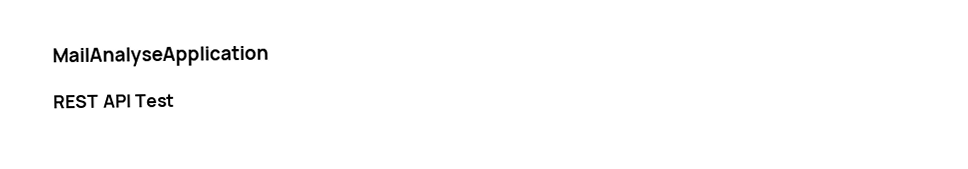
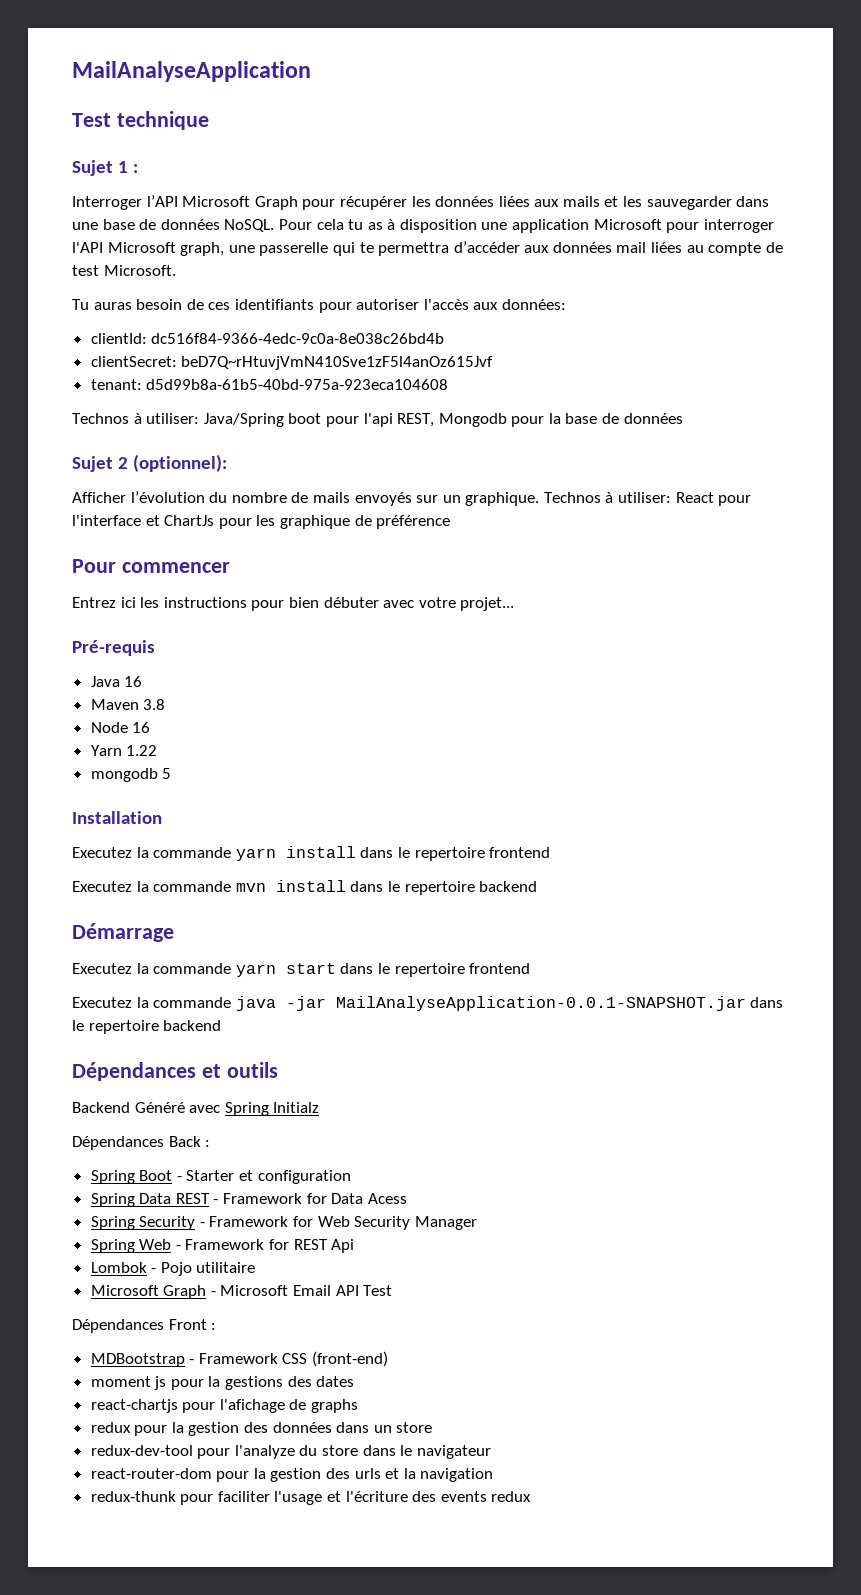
- REST API Test
+ Test technique
+ Sujet 1 :
+ Interroger l’API Microsoft Graph pour récupérer les données liées aux mails et les sauvegarder dans une base de données NoSQL. Pour cela tu as à disposition une application Microsoft pour interroger l'API Microsoft graph, une passerelle qui te permettra d’accéder aux données mail liées au compte de test Microsoft.
+ Tu auras besoin de ces identifiants pour autoriser l'accès aux données:
+ clientId: dc516f84-9366-4edc-9c0a-8e038c26bd4b
+ clientSecret: beD7Q~rHtuvjVmN410Sve1zF5l4anOz615Jvf
+ tenant: d5d99b8a-61b5-40bd-975a-923eca104608
+ Technos à utiliser: Java/Spring boot pour l'api REST, Mongodb pour la base de données
+ Sujet 2 (optionnel):
+ Afficher l’évolution du nombre de mails envoyés sur un graphique. Technos à utiliser: React pour l'interface et ChartJs pour les graphique de préférence
+ Pour commencer
+ Entrez ici les instructions pour bien débuter avec votre projet...
+ Pré-requis
+ Java 16
+ Maven 3.8
+ Node 16
+ Yarn 1.22
+ mongodb 5
+ Installation
+ Executez la commande yarn install dans le repertoire frontend
+ Executez la commande mvn install dans le repertoire backend
+ Démarrage
+ Executez la commande yarn start dans le repertoire frontend
+ Executez la commande java -jar MailAnalyseApplication-0.0.1-SNAPSHOT.jar dans le repertoire backend
+ Dépendances et outils
+ Backend Généré avec Spring Initialz
+ Dépendances Back :
+ Spring Boot - Starter et configuration
+ Spring Data REST - Framework for Data Acess
+ Spring Security - Framework for Web Security Manager
+ Spring Web - Framework for REST Api
+ Lombok - Pojo utilitaire
+ Microsoft Graph - Microsoft Email API Test
+ Dépendances Front :
+ MDBootstrap - Framework CSS (front-end)
+ moment js pour la gestions des dates
+ react-chartjs pour l'afichage de graphs
+ redux pour la gestion des données dans un store
+ redux-dev-tool pour l'analyze du store dans le navigateur
+ react-router-dom pour la gestion des urls et la navigation
+ redux-thunk pour faciliter l'usage et l'écriture des events redux

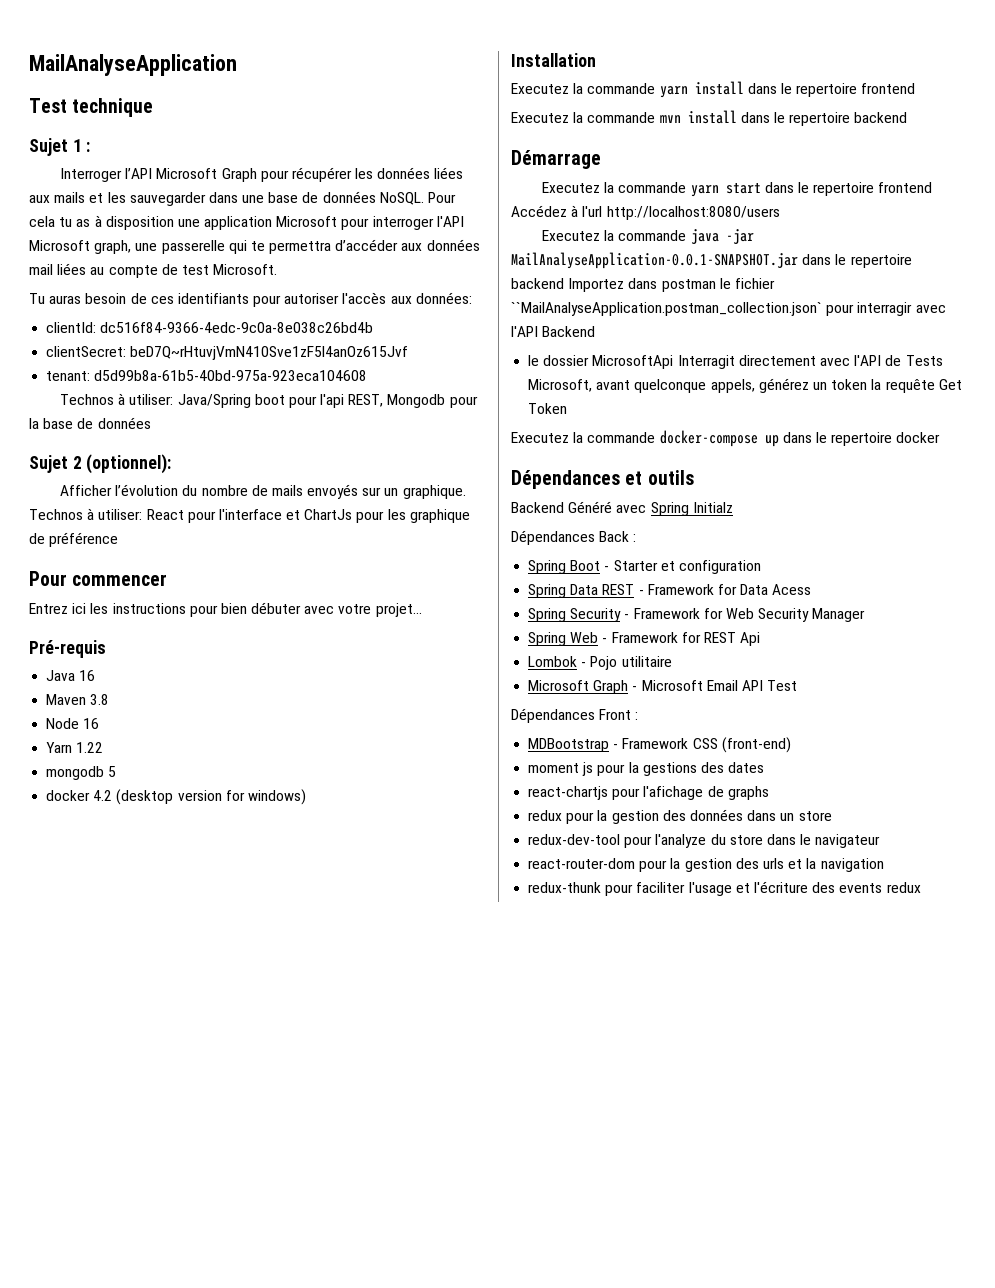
+ docker 4.2 (desktop version for windows)
- Executez la commande yarn start dans le repertoire frontend
+ Executez la commande yarn start dans le repertoire frontend Accédez à l'url http://localhost:8080/users
- Executez la commande java -jar MailAnalyseApplication-0.0.1-SNAPSHOT.jar dans le repertoire backend
+ Executez la commande java -jar MailAnalyseApplication-0.0.1-SNAPSHOT.jar dans le repertoire backend Importez dans postman le fichier ``MailAnalyseApplication.postman_collection.json` pour interragir avec l'API Backend
+ le dossier MicrosoftApi Interragit directement avec l'API de Tests Microsoft, avant quelconque appels, générez un token la requête Get Token
+ Executez la commande docker-compose up dans le repertoire docker

